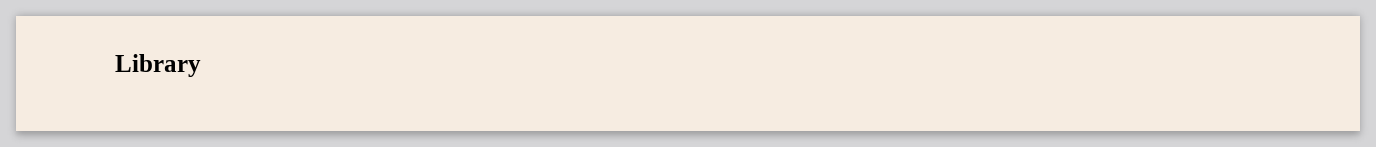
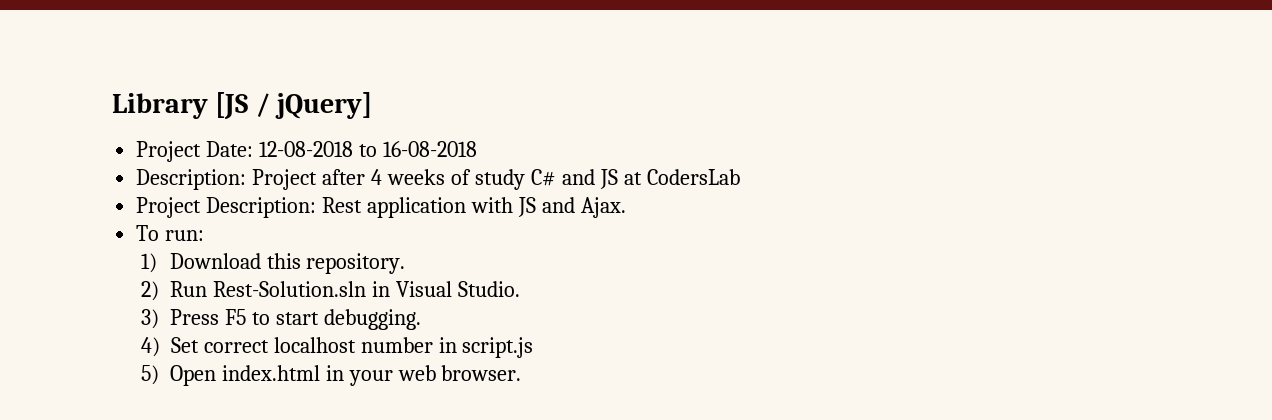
- Library
+ Library [JS / jQuery]
+ Project Date: 12-08-2018 to 16-08-2018
+ Description: Project after 4 weeks of study C# and JS at CodersLab
+ Project Description: Rest application with JS and Ajax.
+ To run:
+ 1) Download this repository.
+ 2) Run Rest-Solution.sln in Visual Studio.
+ 3) Press F5 to start debugging.
+ 4) Set correct localhost number in script.js
+ 5) Open index.html in your web browser.

